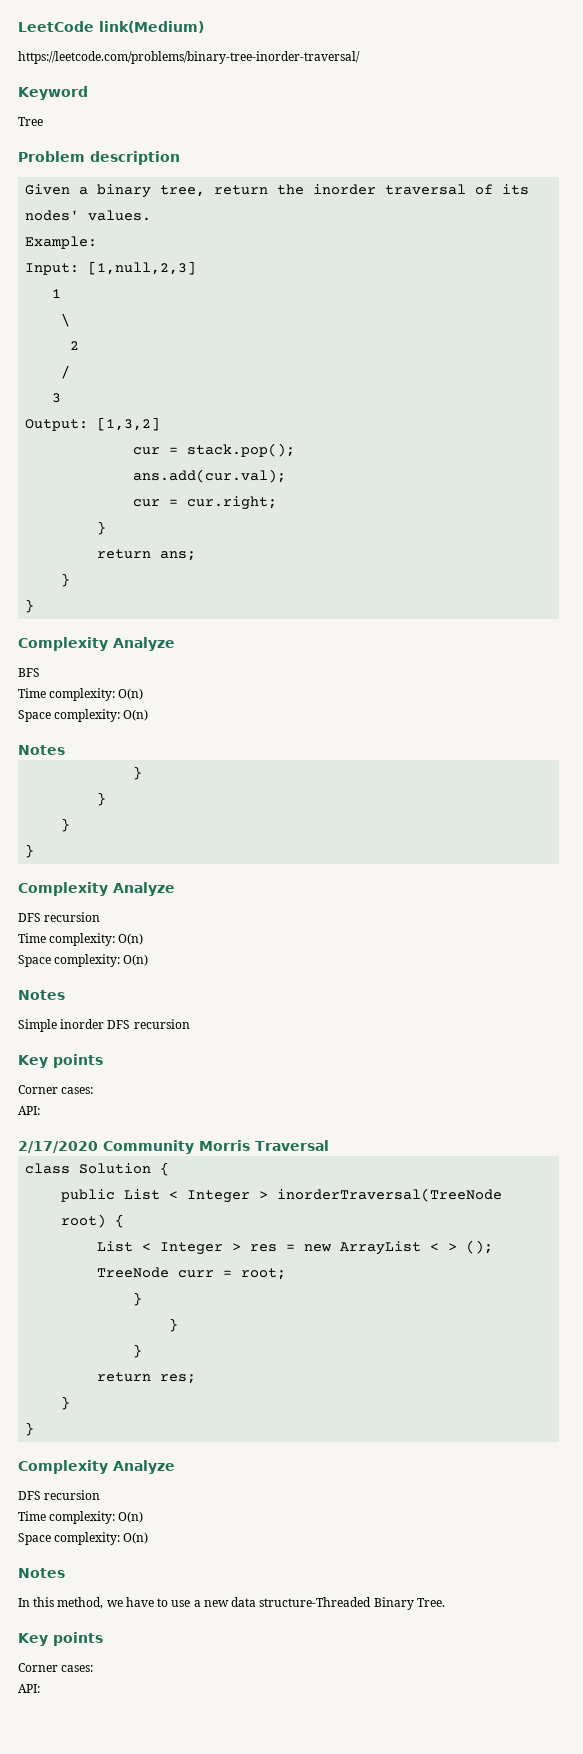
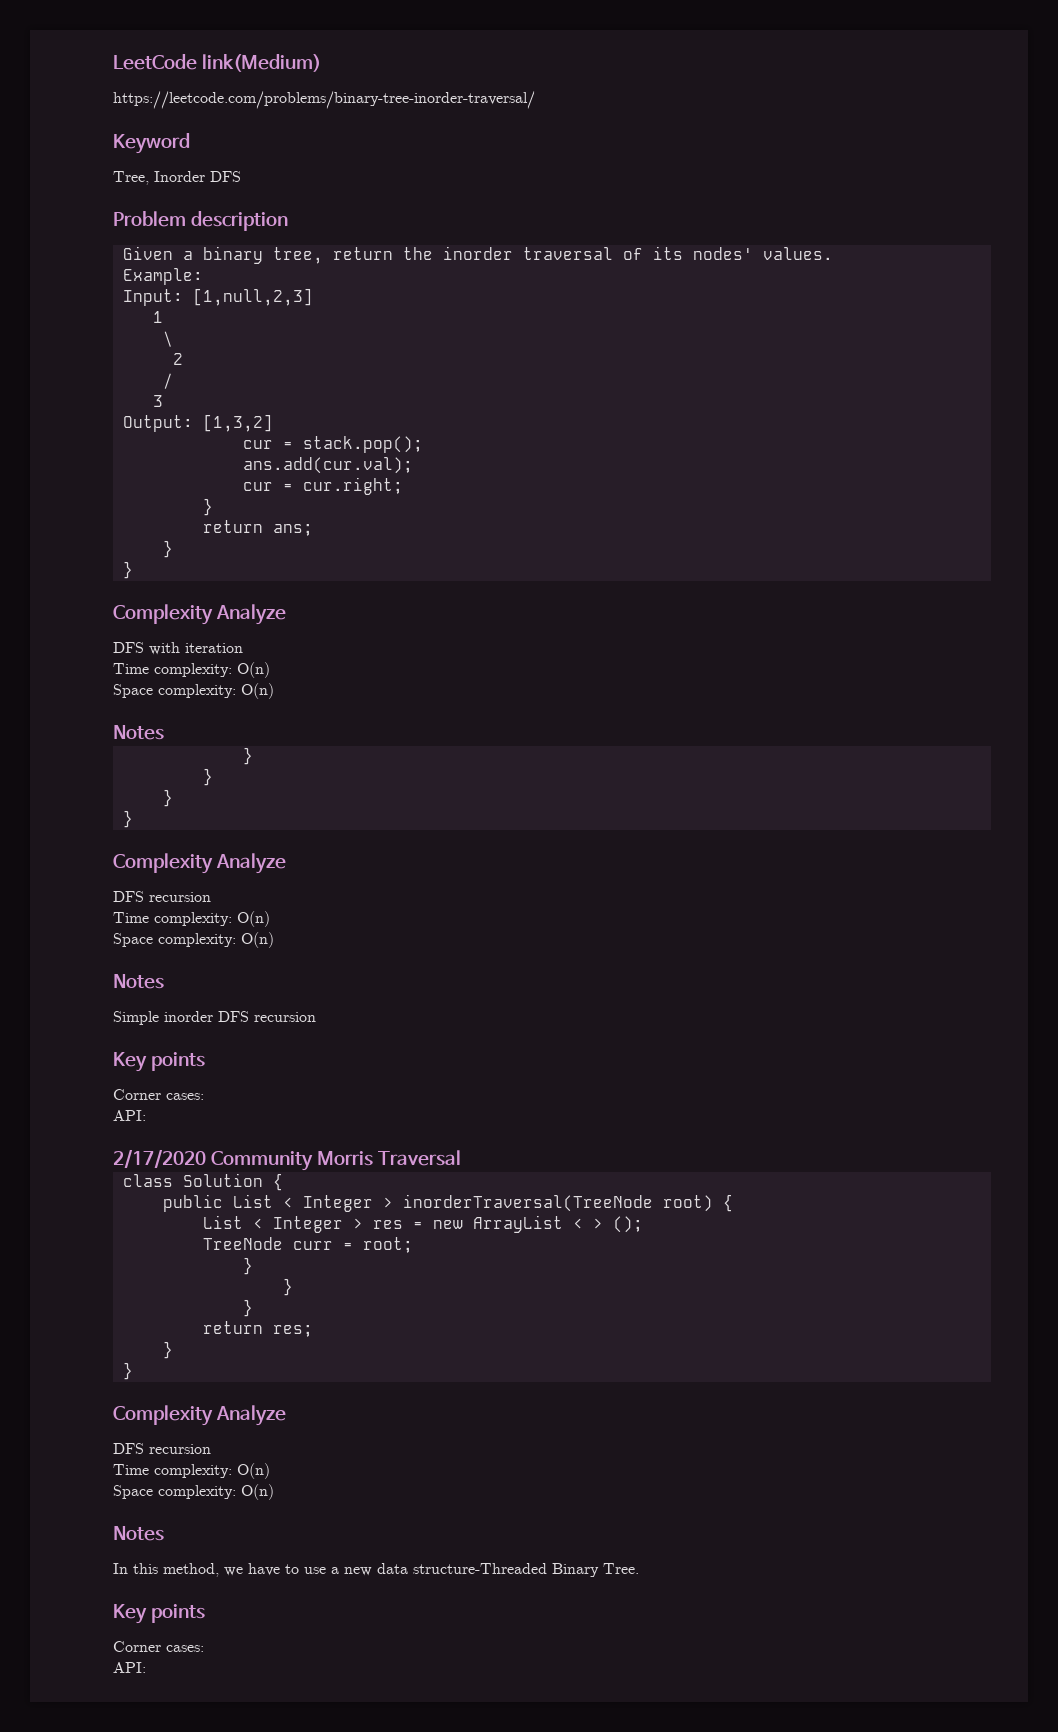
- Tree
+ Tree, Inorder DFS
- BFS
+ DFS with iteration

